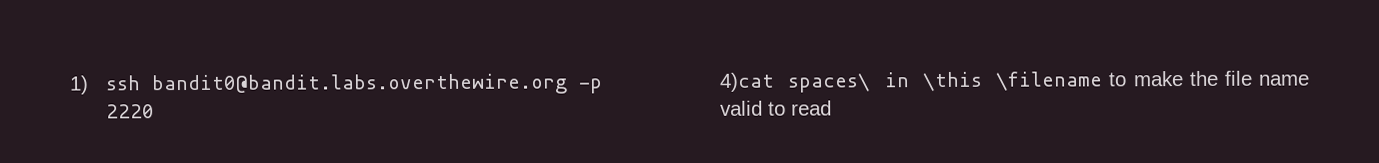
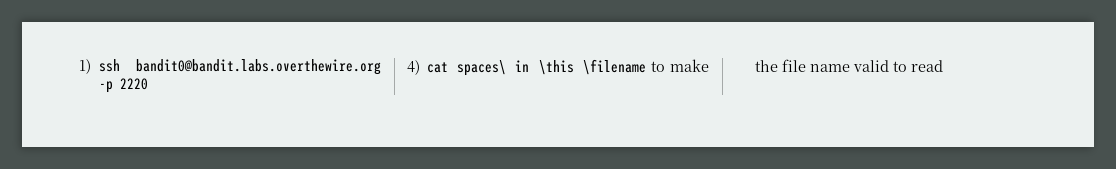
- 4)cat spaces\ in \this \filename to make the file name valid to read
+ 4) cat spaces\ in \this \filename to make the file name valid to read

